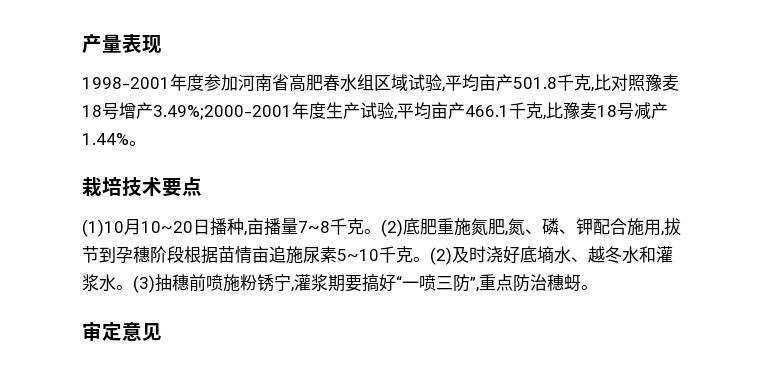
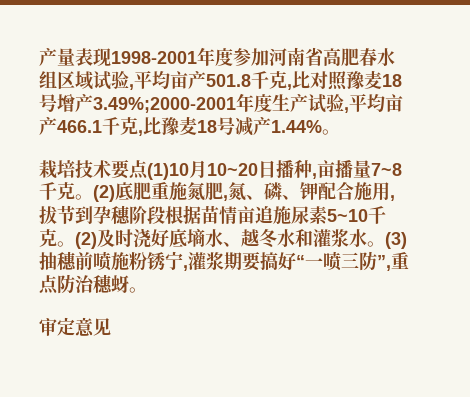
- 产量表现
- 1998-2001年度参加河南省高肥春水组区域试验,平均亩产501.8千克,比对照豫麦18号增产3.49%;2000-2001年度生产试验,平均亩产466.1千克,比豫麦18号减产1.44%。
+ 产量表现1998-2001年度参加河南省高肥春水组区域试验,平均亩产501.8千克,比对照豫麦18号增产3.49%;2000-2001年度生产试验,平均亩产466.1千克,比豫麦18号减产1.44%。
- 栽培技术要点
- (1)10月10~20日播种,亩播量7~8千克。
+ 栽培技术要点(1)10月10~20日播种,亩播量7~8千克。

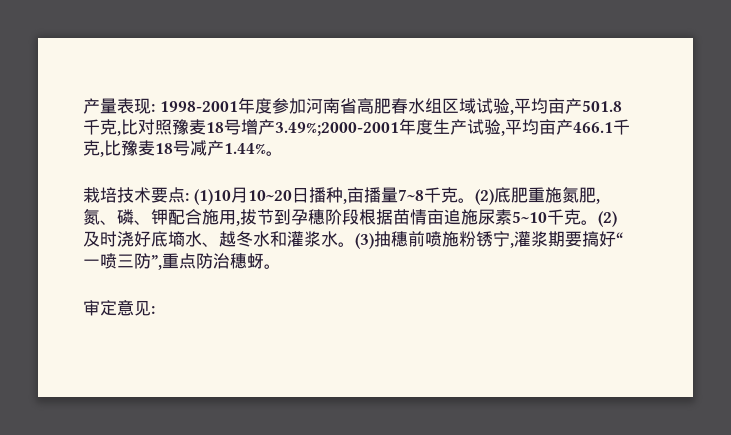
- 产量表现1998-2001年度参加河南省高肥春水组区域试验,平均亩产501.8千克,比对照豫麦18号增产3.49%;2000-2001年度生产试验,平均亩产466.1千克,比豫麦18号减产1.44%。
+ 产量表现: 1998-2001年度参加河南省高肥春水组区域试验,平均亩产501.8千克,比对照豫麦18号增产3.49%;2000-2001年度生产试验,平均亩产466.1千克,比豫麦18号减产1.44%。
- 栽培技术要点(1)10月10~20日播种,亩播量7~8千克。
+ 栽培技术要点: (1)10月10~20日播种,亩播量7~8千克。
- 审定意见
+ 审定意见:

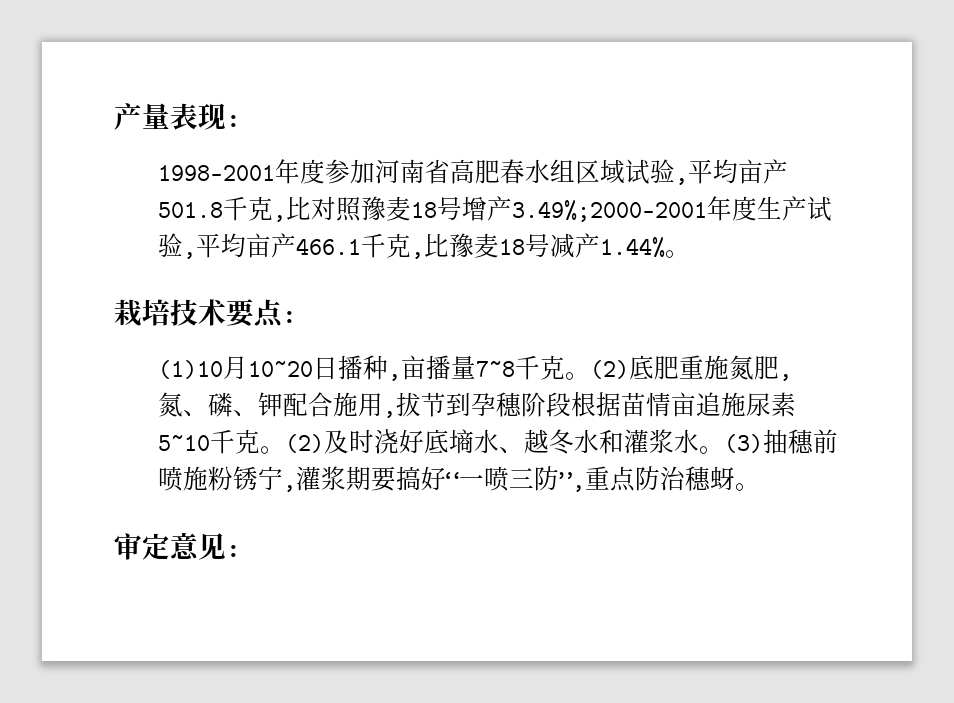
- 产量表现: 1998-2001年度参加河南省高肥春水组区域试验,平均亩产501.8千克,比对照豫麦18号增产3.49%;2000-2001年度生产试验,平均亩产466.1千克,比豫麦18号减产1.44%。
+ 产量表现:
+ 1998-2001年度参加河南省高肥春水组区域试验,平均亩产501.8千克,比对照豫麦18号增产3.49%;2000-2001年度生产试验,平均亩产466.1千克,比豫麦18号减产1.44%。
- 栽培技术要点: (1)10月10~20日播种,亩播量7~8千克。
+ 栽培技术要点:
+ (1)10月10~20日播种,亩播量7~8千克。

